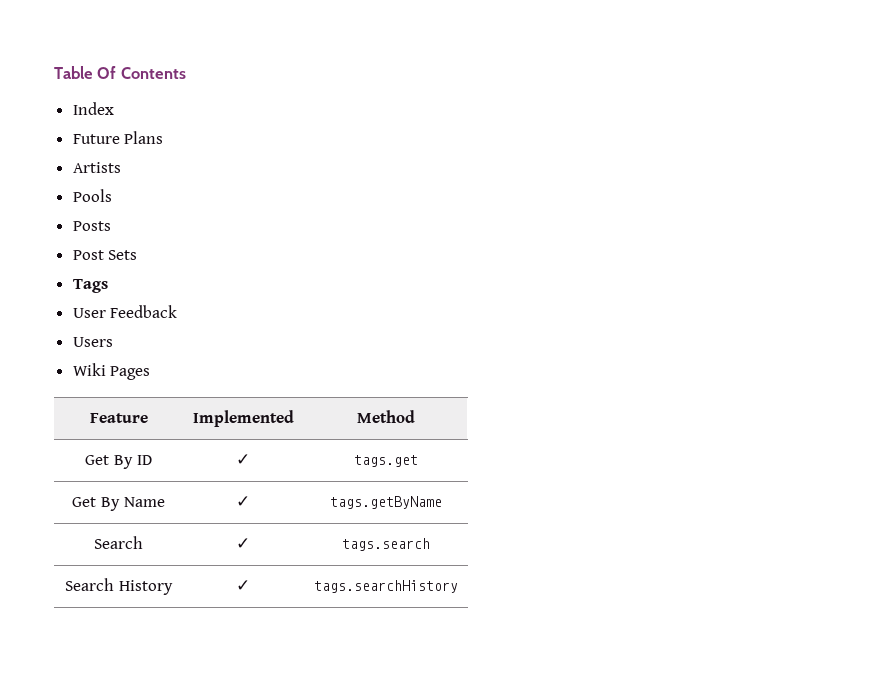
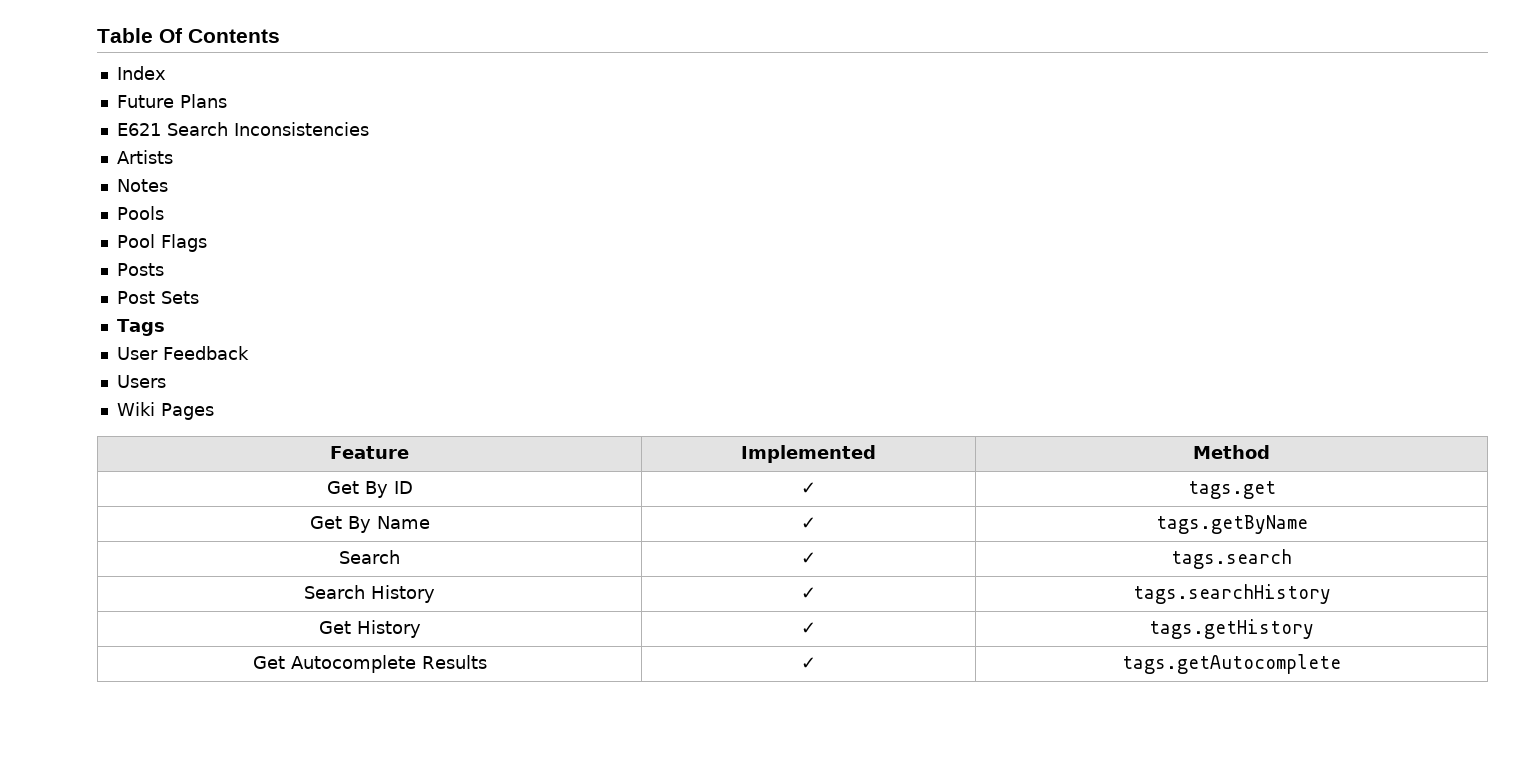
+ E621 Search Inconsistencies
+ Notes
+ Pool Flags
+ Get History | ✓ | tags.getHistory
+ Get Autocomplete Results | ✓ | tags.getAutocomplete

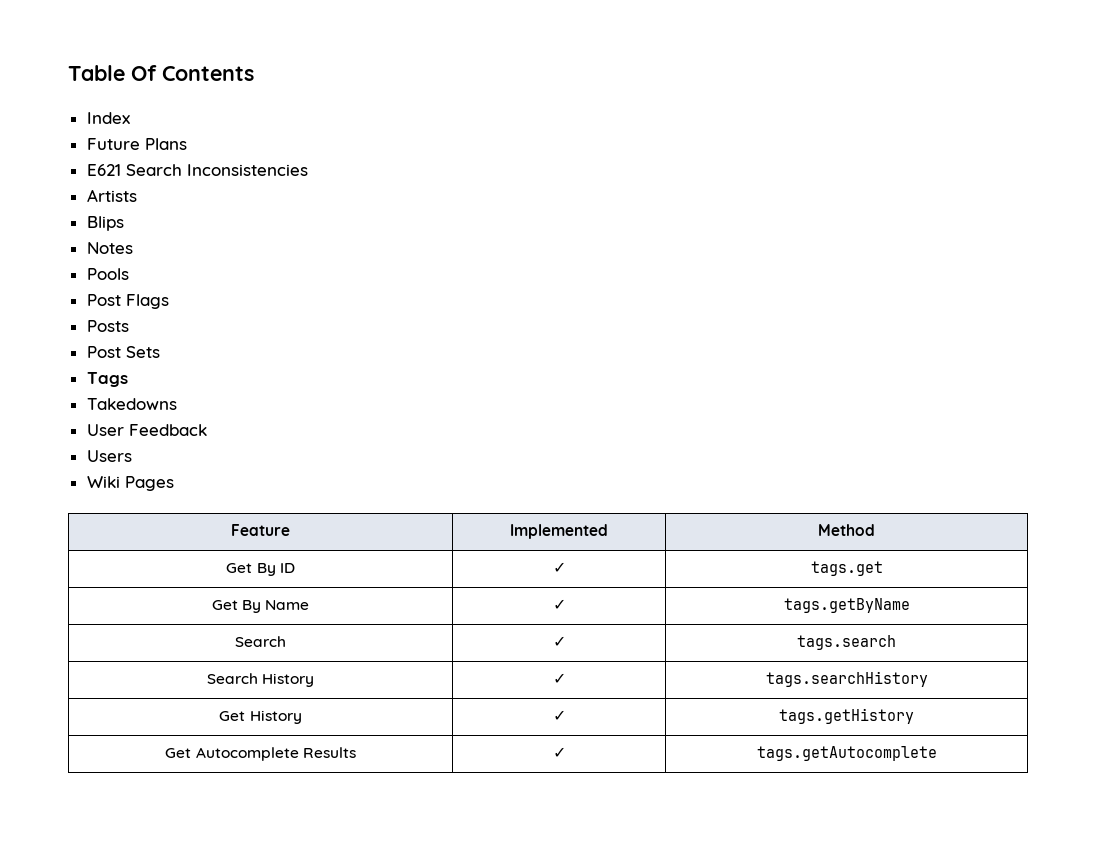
+ Blips
- Pool Flags
+ Post Flags
+ Takedowns

